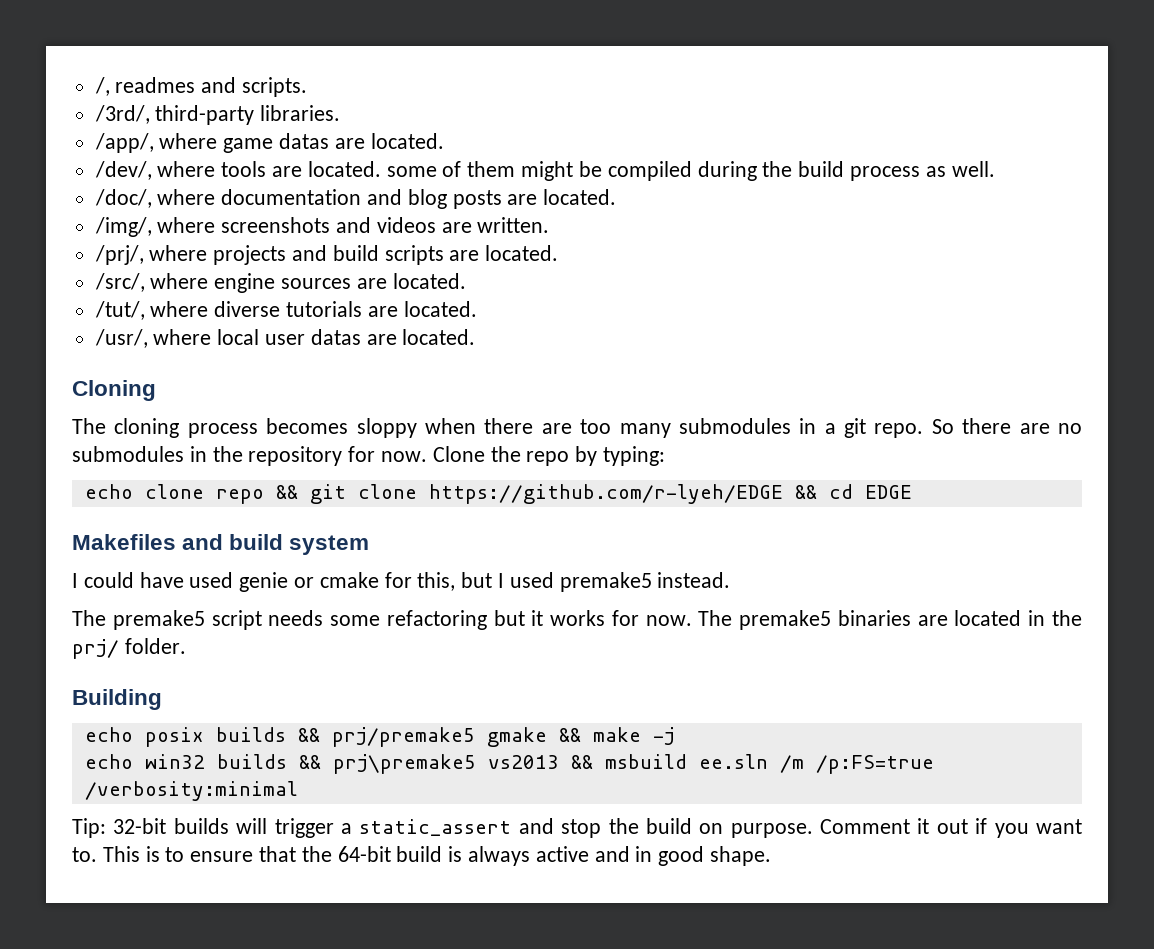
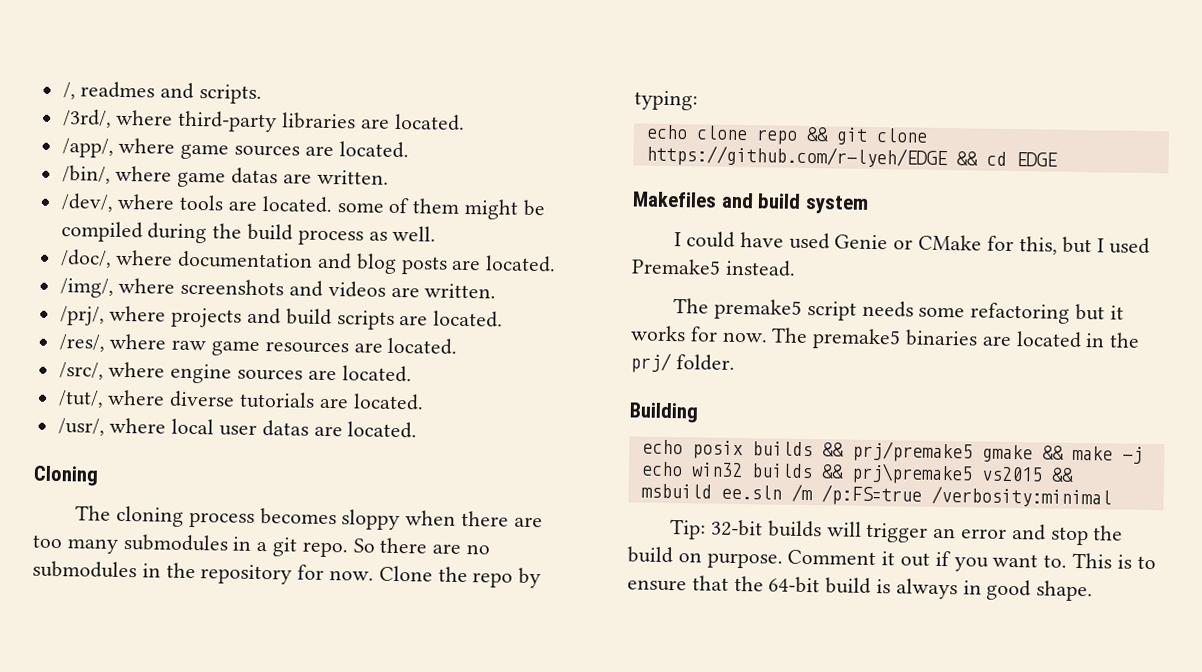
- /3rd/, third-party libraries.
- /app/, where game datas are located.
+ /3rd/, where third-party libraries are located.
+ /app/, where game sources are located.
+ /bin/, where game datas are written.
+ /res/, where raw game resources are located.
- I could have used genie or cmake for this, but I used premake5 instead.
+ I could have used Genie or CMake for this, but I used Premake5 instead.
- echo win32 builds && prj\premake5 vs2013 && msbuild ee.sln /m /p:FS=true /verbosity:minimal
+ echo win32 builds && prj\premake5 vs2015 && msbuild ee.sln /m /p:FS=true /verbosity:minimal
- Tip: 32-bit builds will trigger a static_assert and stop the build on purpose.
+ Tip: 32-bit builds will trigger an error and stop the build on purpose.
- This is to ensure that the 64-bit build is always active and in good shape.
+ This is to ensure that the 64-bit build is always in good shape.

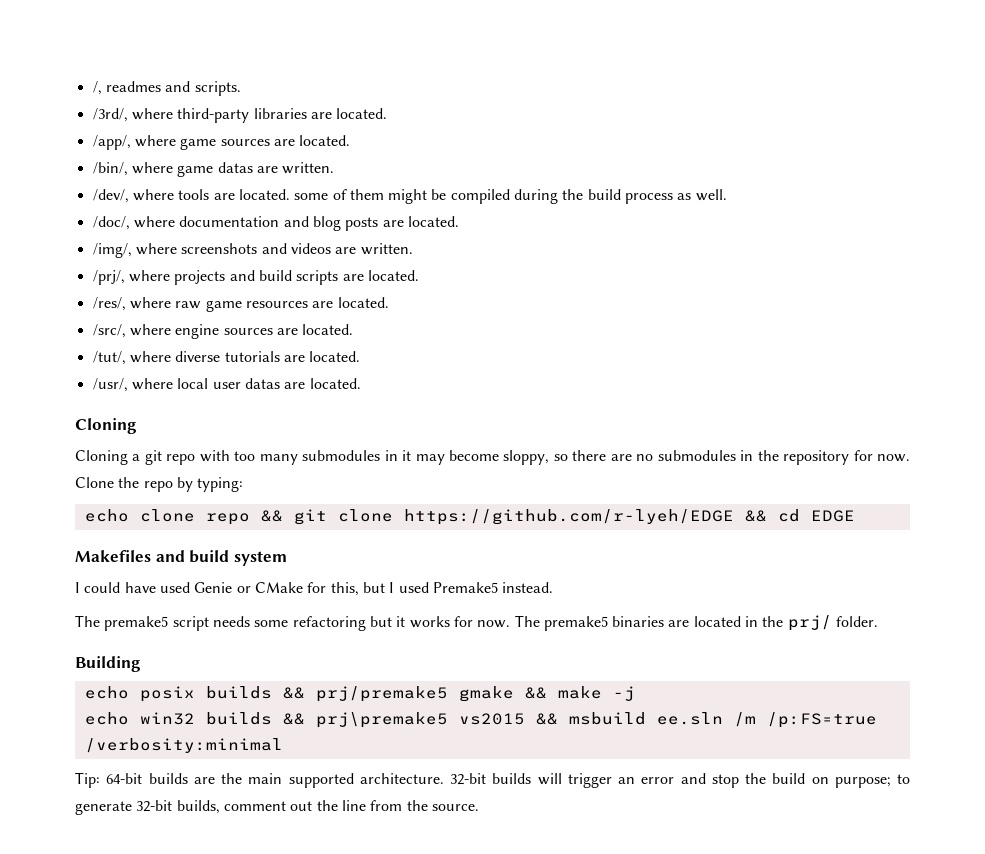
- The cloning process becomes sloppy when there are too many submodules in a git repo. So there are no submodules in the repository for now.
+ Cloning a git repo with too many submodules in it may become sloppy, so there are no submodules in the repository for now.
- Tip: 32-bit builds will trigger an error and stop the build on purpose. Comment it out if you want to. This is to ensure that the 64-bit build is always in good shape.
+ Tip: 64-bit builds are the main supported architecture. 32-bit builds will trigger an error and stop the build on purpose; to generate 32-bit builds, comment out the line from the source.

